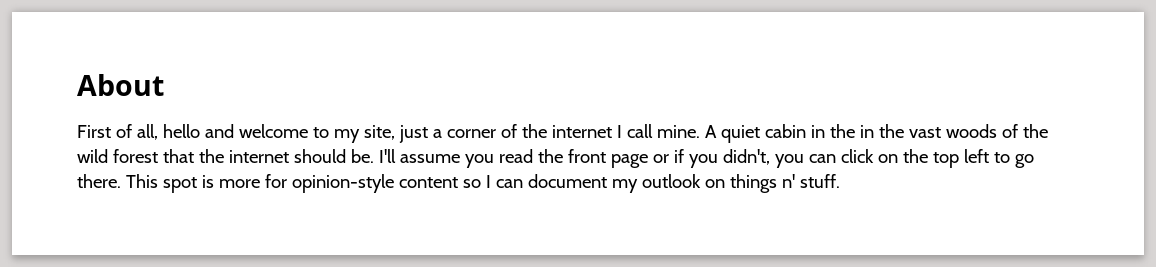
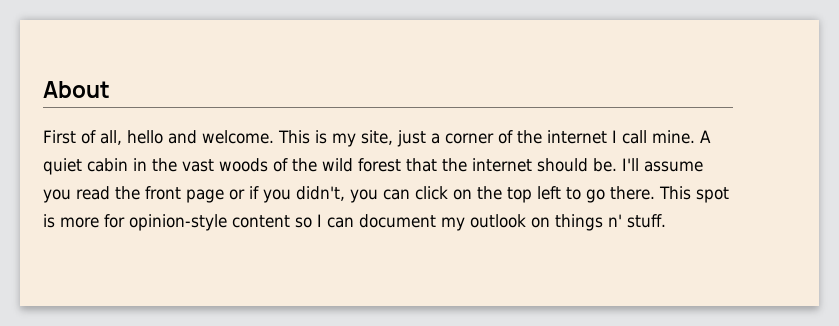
- First of all, hello and welcome to my site, just a corner of the internet I call mine.
+ First of all, hello and welcome. This is my site, just a corner of the internet I call mine.
- A quiet cabin in the in the vast woods of the wild forest that the internet should be.
+ A quiet cabin in the vast woods of the wild forest that the internet should be.

